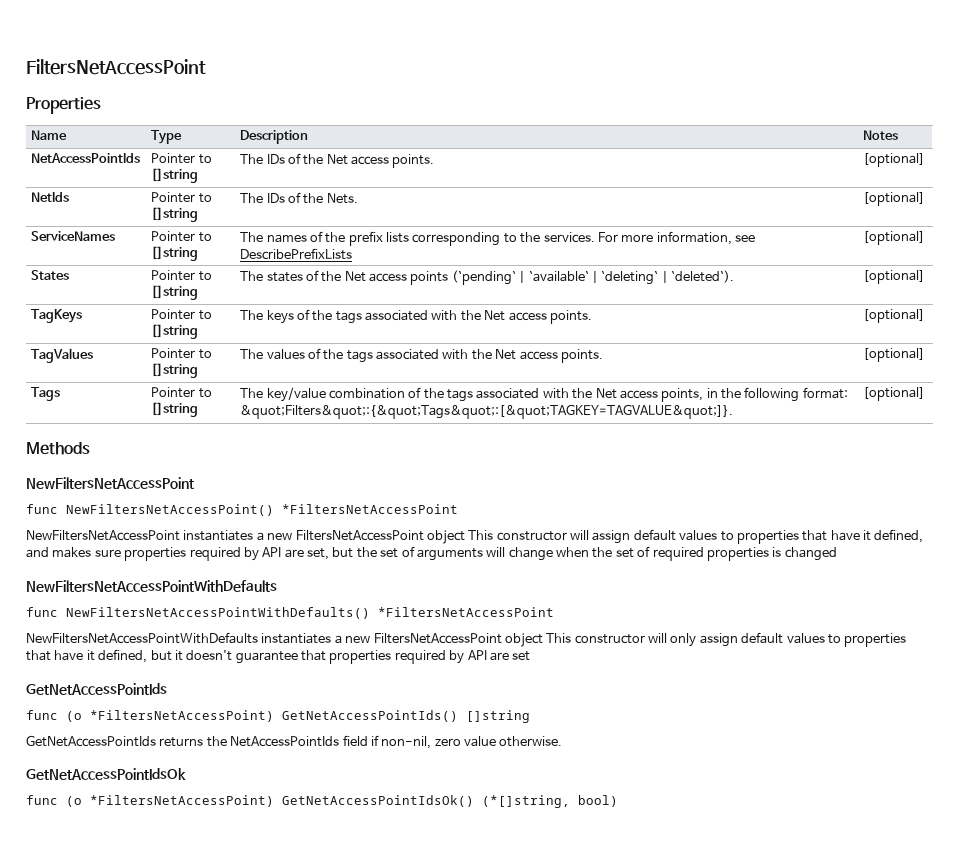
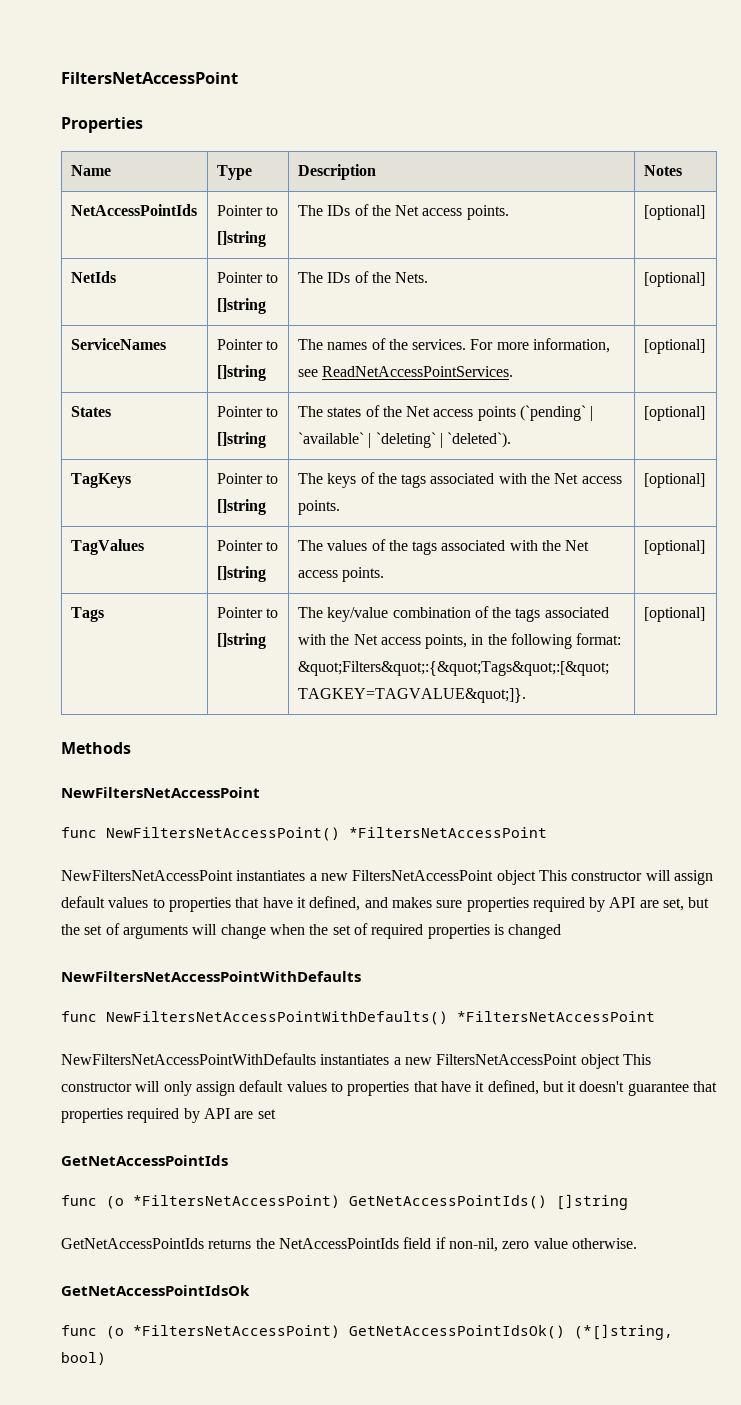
- ServiceNames | Pointer to []string | The names of the prefix lists corresponding to the services. For more information, see DescribePrefixLists | [optional]
+ ServiceNames | Pointer to []string | The names of the services. For more information, see ReadNetAccessPointServices. | [optional]

